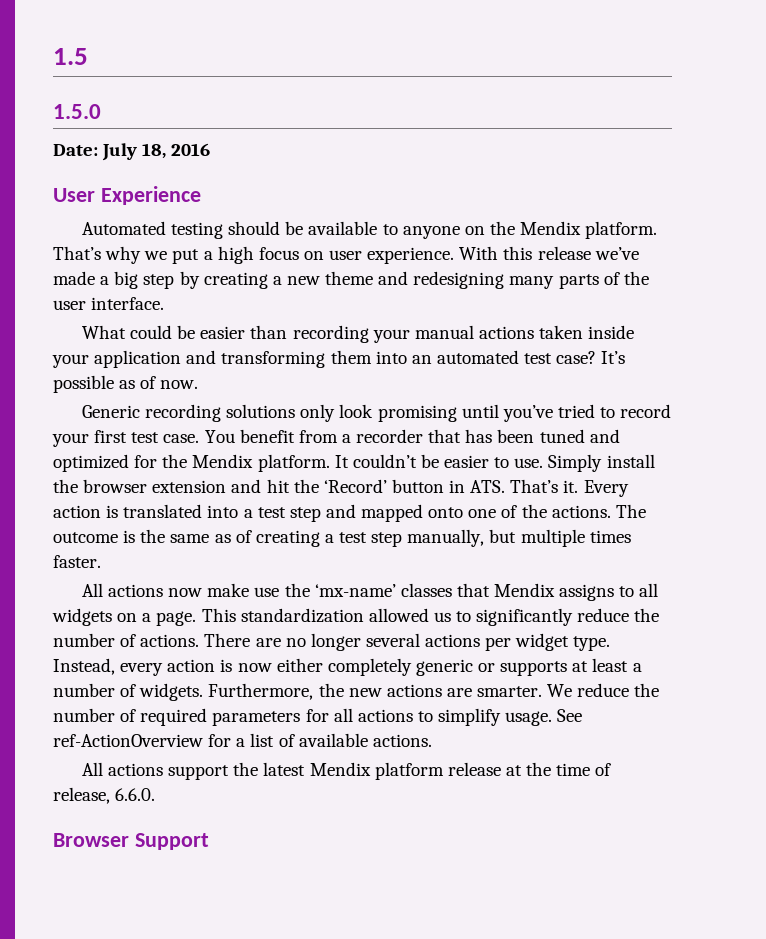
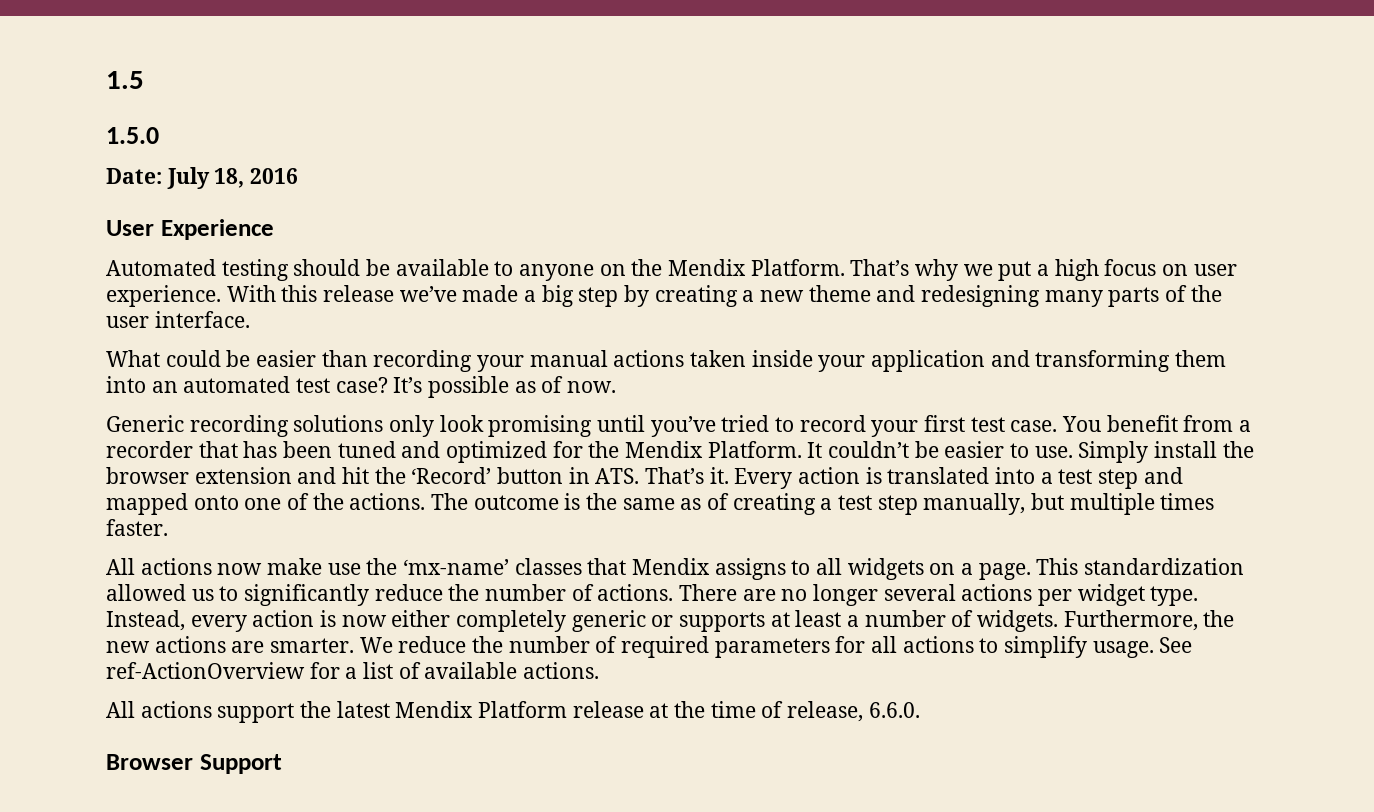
- Automated testing should be available to anyone on the Mendix platform.
+ Automated testing should be available to anyone on the Mendix Platform.
- You benefit from a recorder that has been tuned and optimized for the Mendix platform.
+ You benefit from a recorder that has been tuned and optimized for the Mendix Platform.
- All actions support the latest Mendix platform release at the time of release, 6.6.0.
+ All actions support the latest Mendix Platform release at the time of release, 6.6.0.

